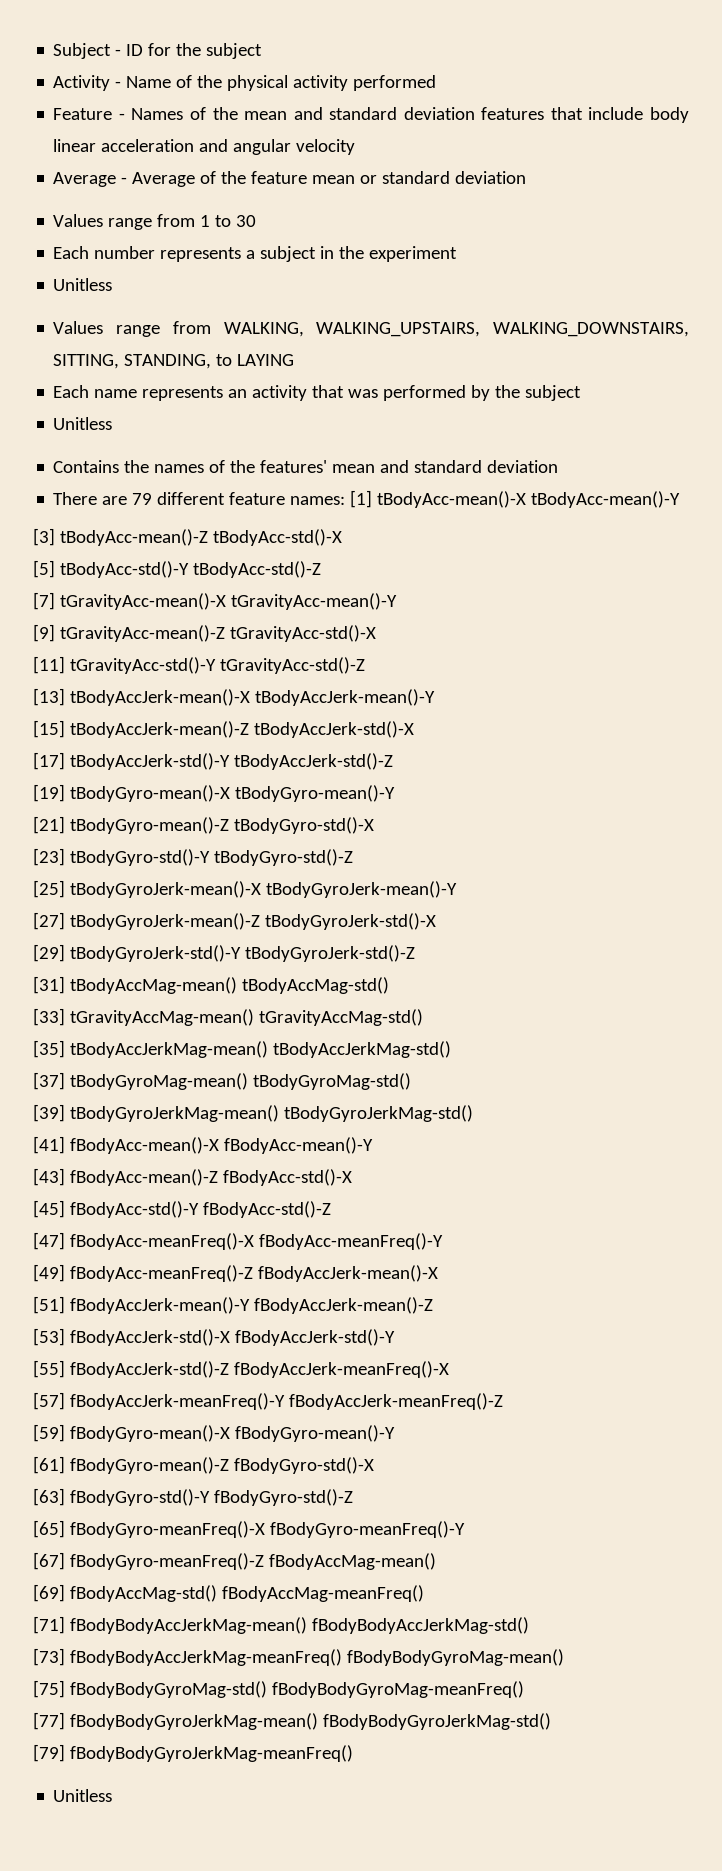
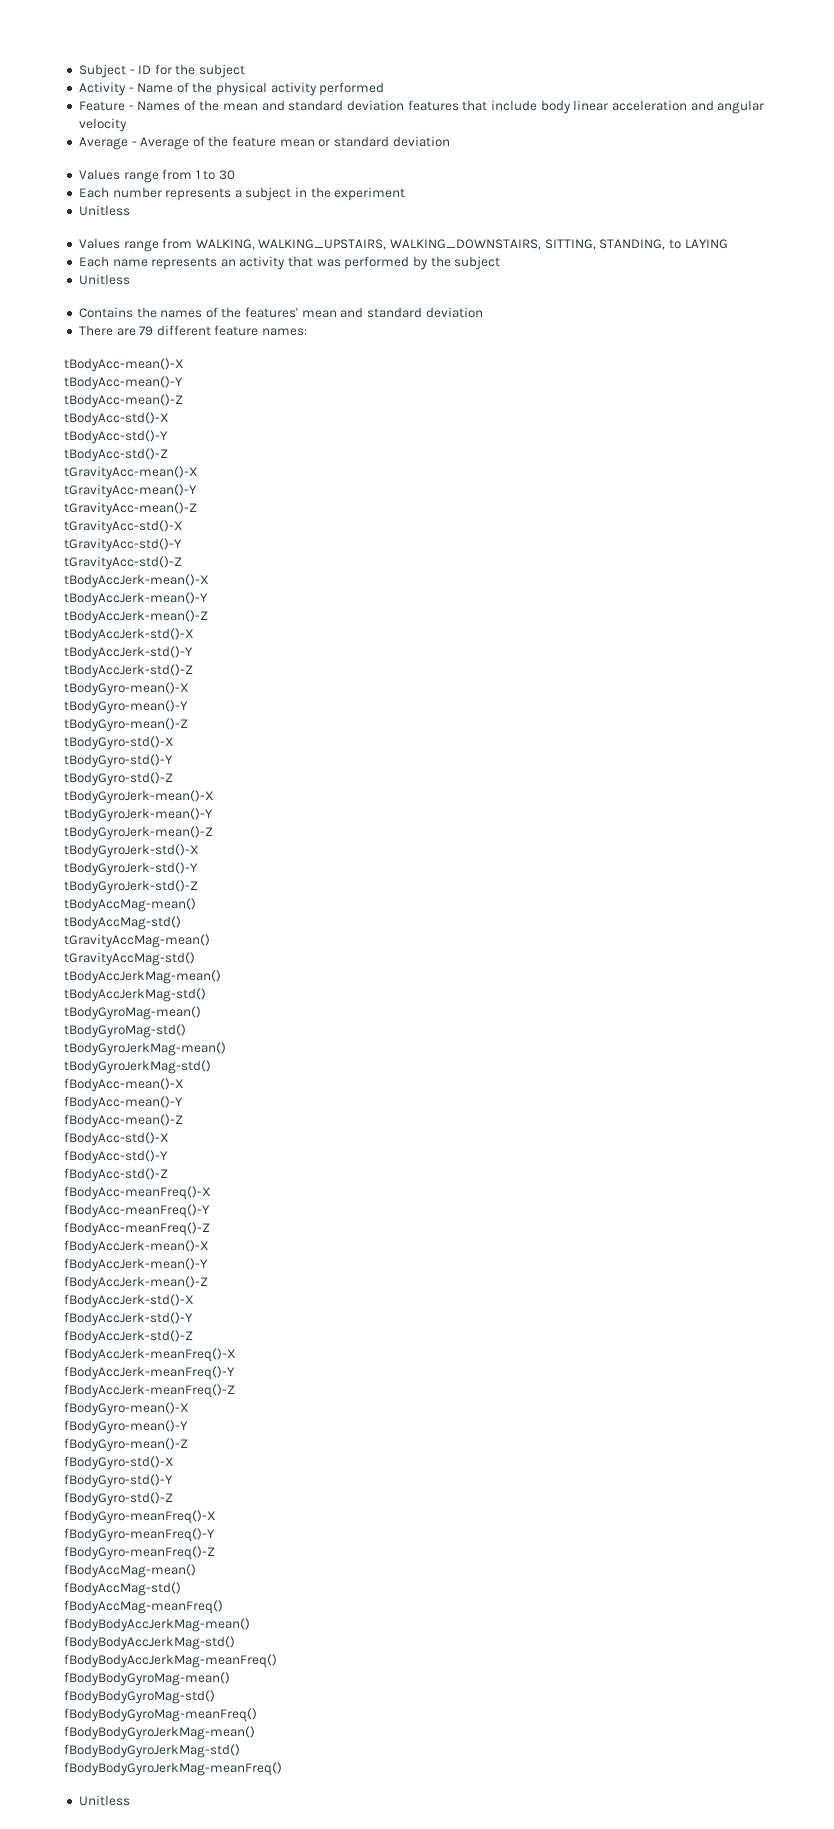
- There are 79 different feature names: [1] tBodyAcc-mean()-X tBodyAcc-mean()-Y
+ There are 79 different feature names:
+ tBodyAcc-mean()-X
+ tBodyAcc-mean()-Y
- [3] tBodyAcc-mean()-Z tBodyAcc-std()-X
+ tBodyAcc-mean()-Z
+ tBodyAcc-std()-X
- [5] tBodyAcc-std()-Y tBodyAcc-std()-Z
+ tBodyAcc-std()-Y
+ tBodyAcc-std()-Z
- [7] tGravityAcc-mean()-X tGravityAcc-mean()-Y
+ tGravityAcc-mean()-X
+ tGravityAcc-mean()-Y
- [9] tGravityAcc-mean()-Z tGravityAcc-std()-X
+ tGravityAcc-mean()-Z
+ tGravityAcc-std()-X
- [11] tGravityAcc-std()-Y tGravityAcc-std()-Z
+ tGravityAcc-std()-Y
+ tGravityAcc-std()-Z
- [13] tBodyAccJerk-mean()-X tBodyAccJerk-mean()-Y
+ tBodyAccJerk-mean()-X
+ tBodyAccJerk-mean()-Y
- [15] tBodyAccJerk-mean()-Z tBodyAccJerk-std()-X
+ tBodyAccJerk-mean()-Z
+ tBodyAccJerk-std()-X
- [17] tBodyAccJerk-std()-Y tBodyAccJerk-std()-Z
+ tBodyAccJerk-std()-Y
+ tBodyAccJerk-std()-Z
- [19] tBodyGyro-mean()-X tBodyGyro-mean()-Y
+ tBodyGyro-mean()-X
+ tBodyGyro-mean()-Y
- [21] tBodyGyro-mean()-Z tBodyGyro-std()-X
+ tBodyGyro-mean()-Z
+ tBodyGyro-std()-X
- [23] tBodyGyro-std()-Y tBodyGyro-std()-Z
+ tBodyGyro-std()-Y
+ tBodyGyro-std()-Z
- [25] tBodyGyroJerk-mean()-X tBodyGyroJerk-mean()-Y
+ tBodyGyroJerk-mean()-X
+ tBodyGyroJerk-mean()-Y
- [27] tBodyGyroJerk-mean()-Z tBodyGyroJerk-std()-X
+ tBodyGyroJerk-mean()-Z
+ tBodyGyroJerk-std()-X
- [29] tBodyGyroJerk-std()-Y tBodyGyroJerk-std()-Z
+ tBodyGyroJerk-std()-Y
+ tBodyGyroJerk-std()-Z
- [31] tBodyAccMag-mean() tBodyAccMag-std()
+ tBodyAccMag-mean()
+ tBodyAccMag-std()
- [33] tGravityAccMag-mean() tGravityAccMag-std()
+ tGravityAccMag-mean()
+ tGravityAccMag-std()
- [35] tBodyAccJerkMag-mean() tBodyAccJerkMag-std()
+ tBodyAccJerkMag-mean()
+ tBodyAccJerkMag-std()
- [37] tBodyGyroMag-mean() tBodyGyroMag-std()
+ tBodyGyroMag-mean()
+ tBodyGyroMag-std()
- [39] tBodyGyroJerkMag-mean() tBodyGyroJerkMag-std()
+ tBodyGyroJerkMag-mean()
+ tBodyGyroJerkMag-std()
- [41] fBodyAcc-mean()-X fBodyAcc-mean()-Y
+ fBodyAcc-mean()-X
+ fBodyAcc-mean()-Y
- [43] fBodyAcc-mean()-Z fBodyAcc-std()-X
+ fBodyAcc-mean()-Z
+ fBodyAcc-std()-X
- [45] fBodyAcc-std()-Y fBodyAcc-std()-Z
+ fBodyAcc-std()-Y
+ fBodyAcc-std()-Z
- [47] fBodyAcc-meanFreq()-X fBodyAcc-meanFreq()-Y
+ fBodyAcc-meanFreq()-X
+ fBodyAcc-meanFreq()-Y
- [49] fBodyAcc-meanFreq()-Z fBodyAccJerk-mean()-X
+ fBodyAcc-meanFreq()-Z
+ fBodyAccJerk-mean()-X
- [51] fBodyAccJerk-mean()-Y fBodyAccJerk-mean()-Z
+ fBodyAccJerk-mean()-Y
+ fBodyAccJerk-mean()-Z
- [53] fBodyAccJerk-std()-X fBodyAccJerk-std()-Y
+ fBodyAccJerk-std()-X
+ fBodyAccJerk-std()-Y
- [55] fBodyAccJerk-std()-Z fBodyAccJerk-meanFreq()-X
+ fBodyAccJerk-std()-Z
+ fBodyAccJerk-meanFreq()-X
- [57] fBodyAccJerk-meanFreq()-Y fBodyAccJerk-meanFreq()-Z
+ fBodyAccJerk-meanFreq()-Y
+ fBodyAccJerk-meanFreq()-Z
- [59] fBodyGyro-mean()-X fBodyGyro-mean()-Y
+ fBodyGyro-mean()-X
+ fBodyGyro-mean()-Y
- [61] fBodyGyro-mean()-Z fBodyGyro-std()-X
+ fBodyGyro-mean()-Z
+ fBodyGyro-std()-X
- [63] fBodyGyro-std()-Y fBodyGyro-std()-Z
+ fBodyGyro-std()-Y
+ fBodyGyro-std()-Z
- [65] fBodyGyro-meanFreq()-X fBodyGyro-meanFreq()-Y
+ fBodyGyro-meanFreq()-X
+ fBodyGyro-meanFreq()-Y
- [67] fBodyGyro-meanFreq()-Z fBodyAccMag-mean()
+ fBodyGyro-meanFreq()-Z
+ fBodyAccMag-mean()
- [69] fBodyAccMag-std() fBodyAccMag-meanFreq()
+ fBodyAccMag-std()
+ fBodyAccMag-meanFreq()
- [71] fBodyBodyAccJerkMag-mean() fBodyBodyAccJerkMag-std()
+ fBodyBodyAccJerkMag-mean()
+ fBodyBodyAccJerkMag-std()
- [73] fBodyBodyAccJerkMag-meanFreq() fBodyBodyGyroMag-mean()
+ fBodyBodyAccJerkMag-meanFreq()
+ fBodyBodyGyroMag-mean()
- [75] fBodyBodyGyroMag-std() fBodyBodyGyroMag-meanFreq()
+ fBodyBodyGyroMag-std()
+ fBodyBodyGyroMag-meanFreq()
- [77] fBodyBodyGyroJerkMag-mean() fBodyBodyGyroJerkMag-std()
+ fBodyBodyGyroJerkMag-mean()
+ fBodyBodyGyroJerkMag-std()
- [79] fBodyBodyGyroJerkMag-meanFreq()
+ fBodyBodyGyroJerkMag-meanFreq()

